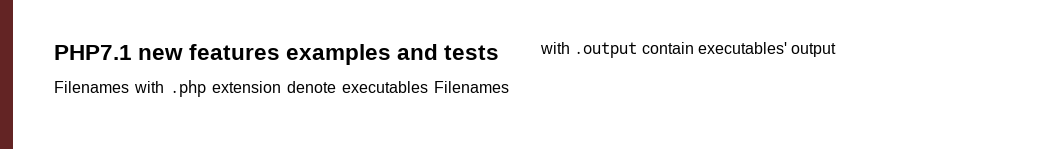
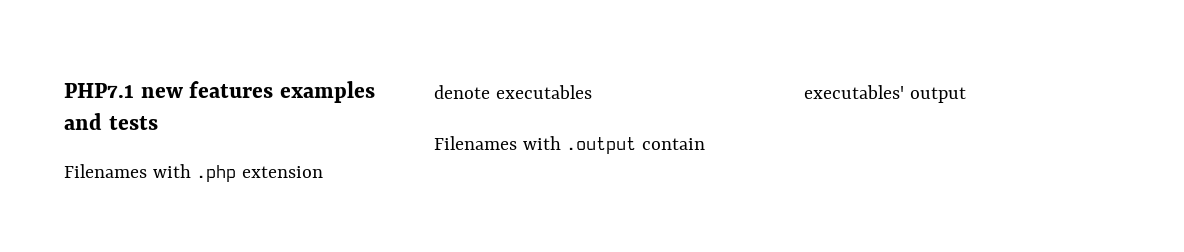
- Filenames with .php extension denote executables Filenames with .output contain executables' output
+ Filenames with .php extension denote executables
+ Filenames with .output contain executables' output

